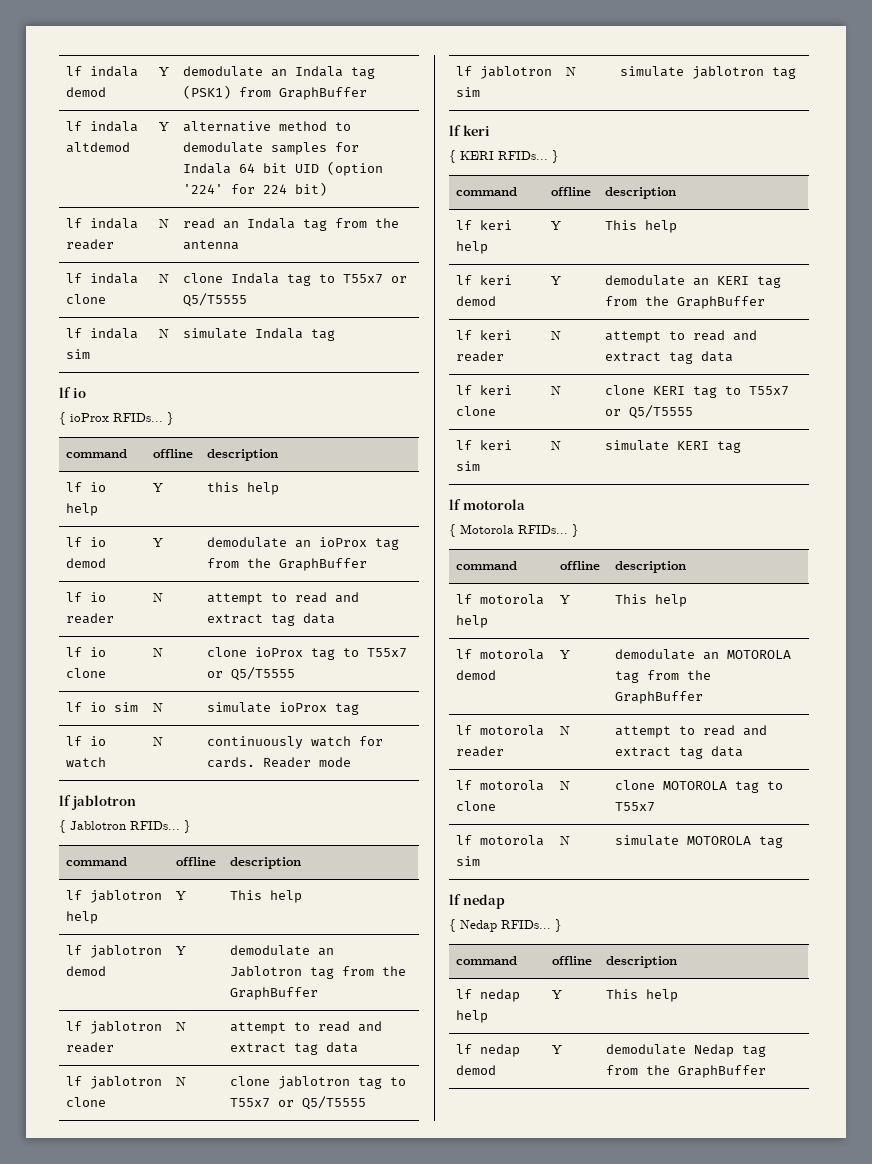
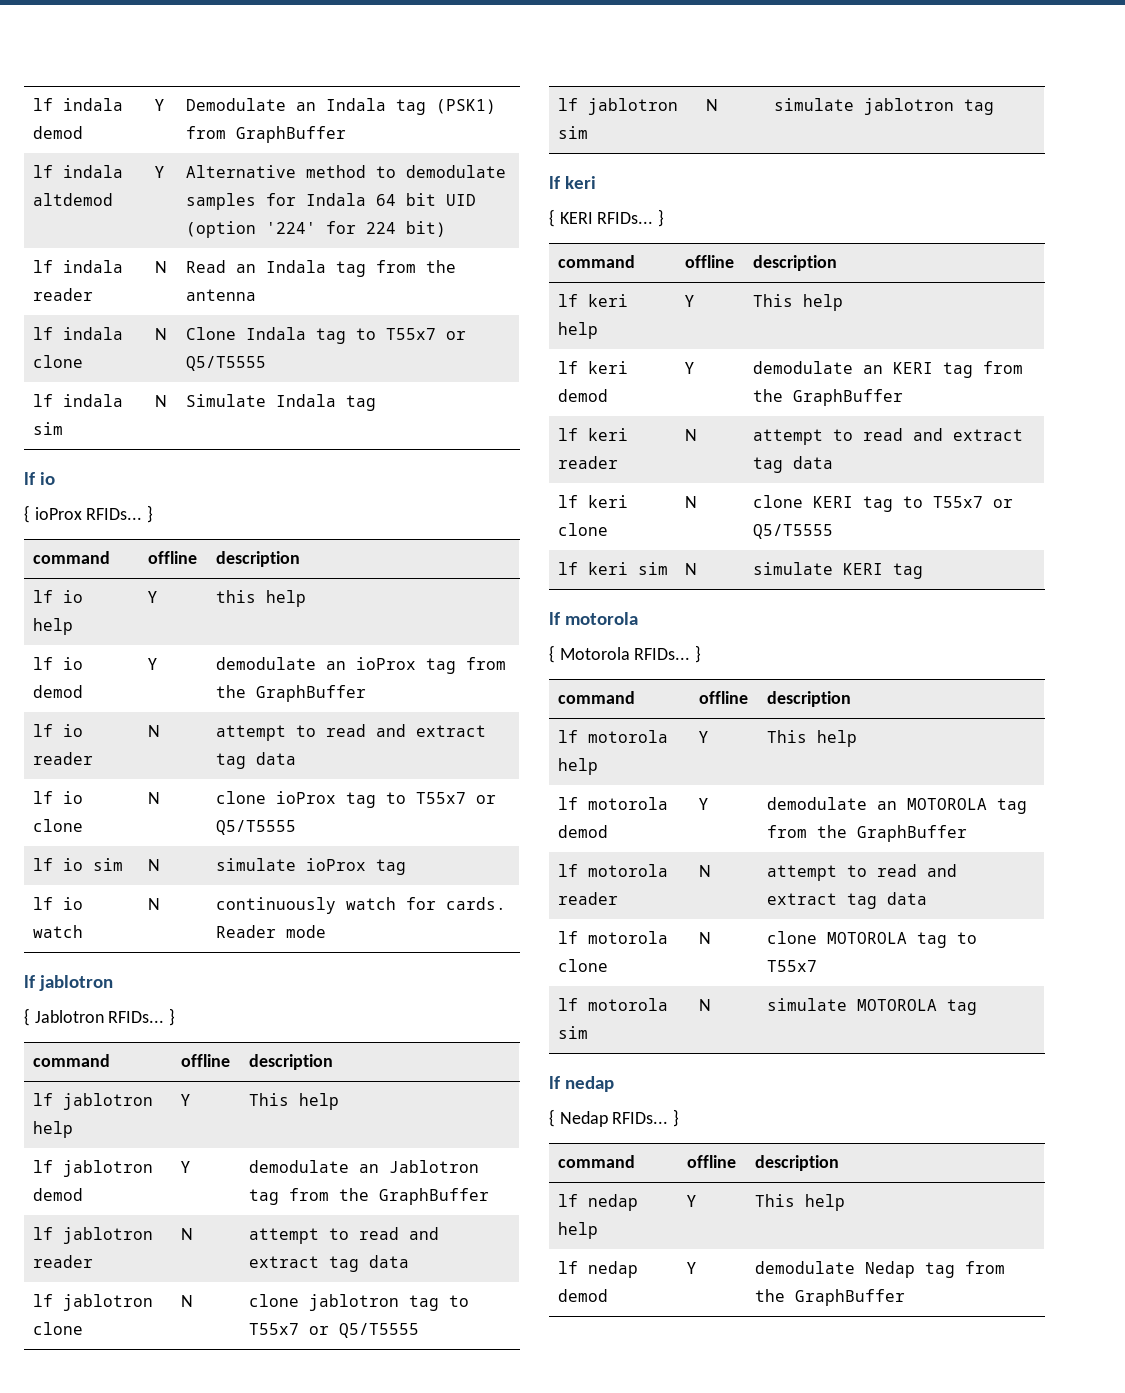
- lf indala demod | Y | demodulate an Indala tag (PSK1) from GraphBuffer
+ lf indala demod | Y | Demodulate an Indala tag (PSK1) from GraphBuffer
- lf indala altdemod | Y | alternative method to demodulate samples for Indala 64 bit UID (option '224' for 224 bit)
+ lf indala altdemod | Y | Alternative method to demodulate samples for Indala 64 bit UID (option '224' for 224 bit)
- lf indala reader | N | read an Indala tag from the antenna
+ lf indala reader | N | Read an Indala tag from the antenna
- lf indala clone | N | clone Indala tag to T55x7 or Q5/T5555
+ lf indala clone | N | Clone Indala tag to T55x7 or Q5/T5555
- lf indala sim | N | simulate Indala tag
+ lf indala sim | N | Simulate Indala tag

